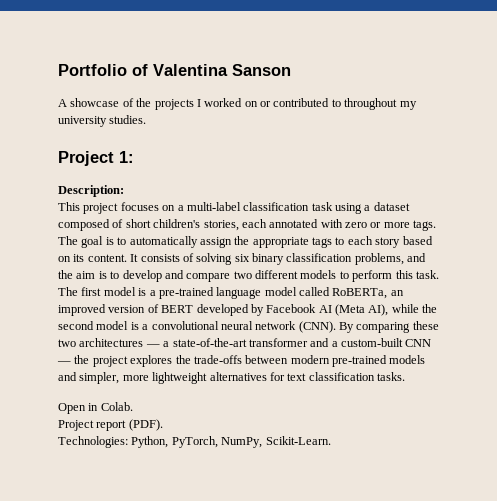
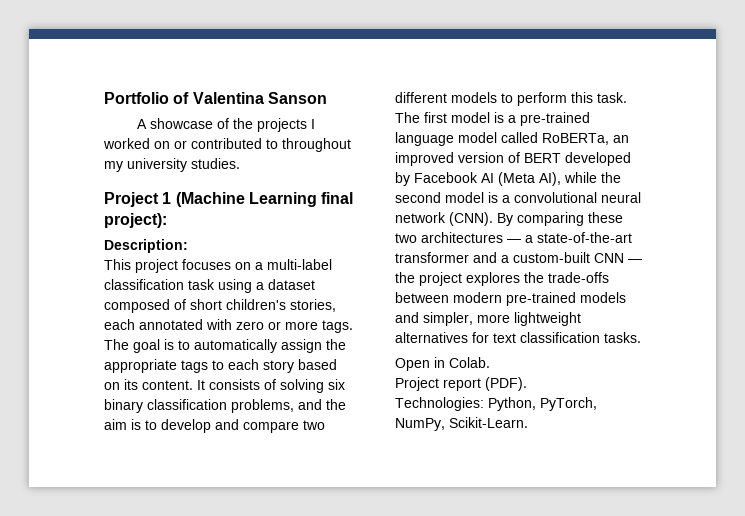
- Project 1:
+ Project 1 (Machine Learning final project):

